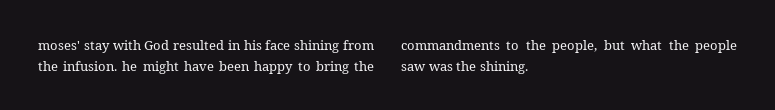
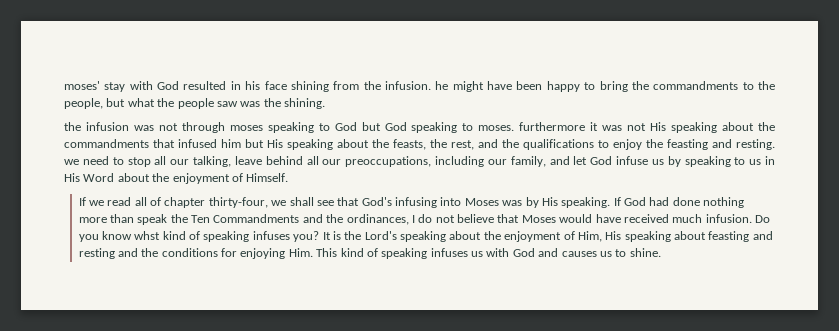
+ the infusion was not through moses speaking to God but God speaking to moses. furthermore it was not His speaking about the commandments that infused him but His speaking about the feasts, the rest, and the qualifications to enjoy the feasting and resting. we need to stop all our talking, leave behind all our preoccupations, including our family, and let God infuse us by speaking to us in His Word about the enjoyment of Himself.
+ If we read all of chapter thirty-four, we shall see that God's infusing into Moses was by His speaking. If God had done nothing more than speak the Ten Commandments and the ordinances, I do not believe that Moses would have received much infusion. Do you know whst kind of speaking infuses you? It is the Lord's speaking about the enjoyment of Him, His speaking about feasting and resting and the conditions for enjoying Him. This kind of speaking infuses us with God and causes us to shine.

